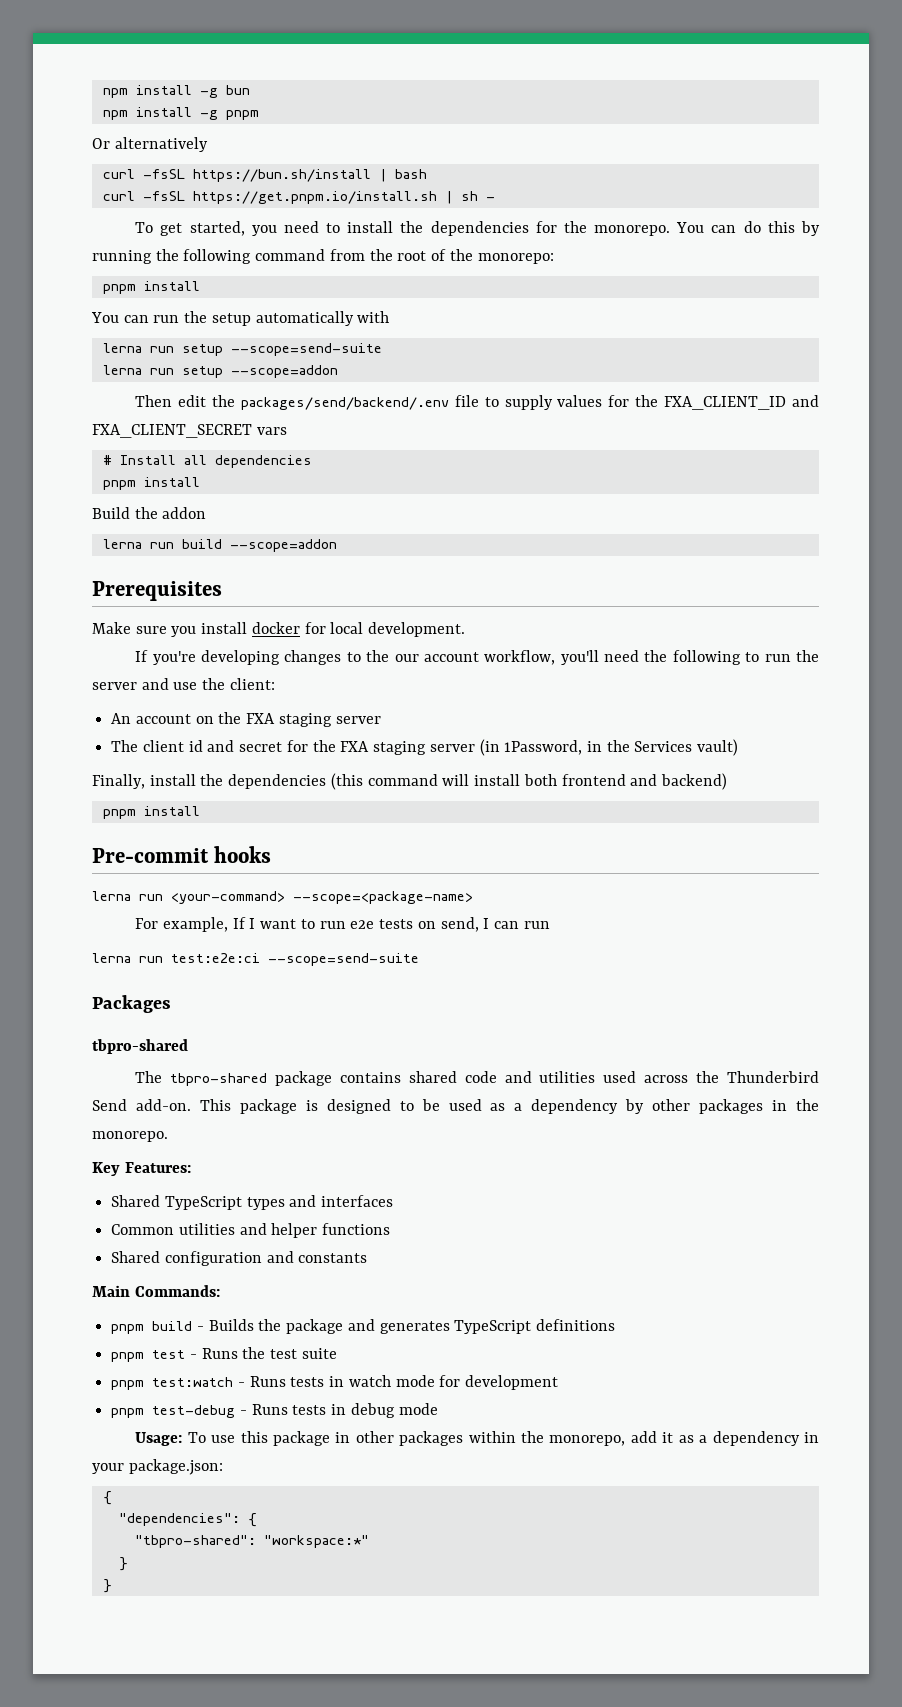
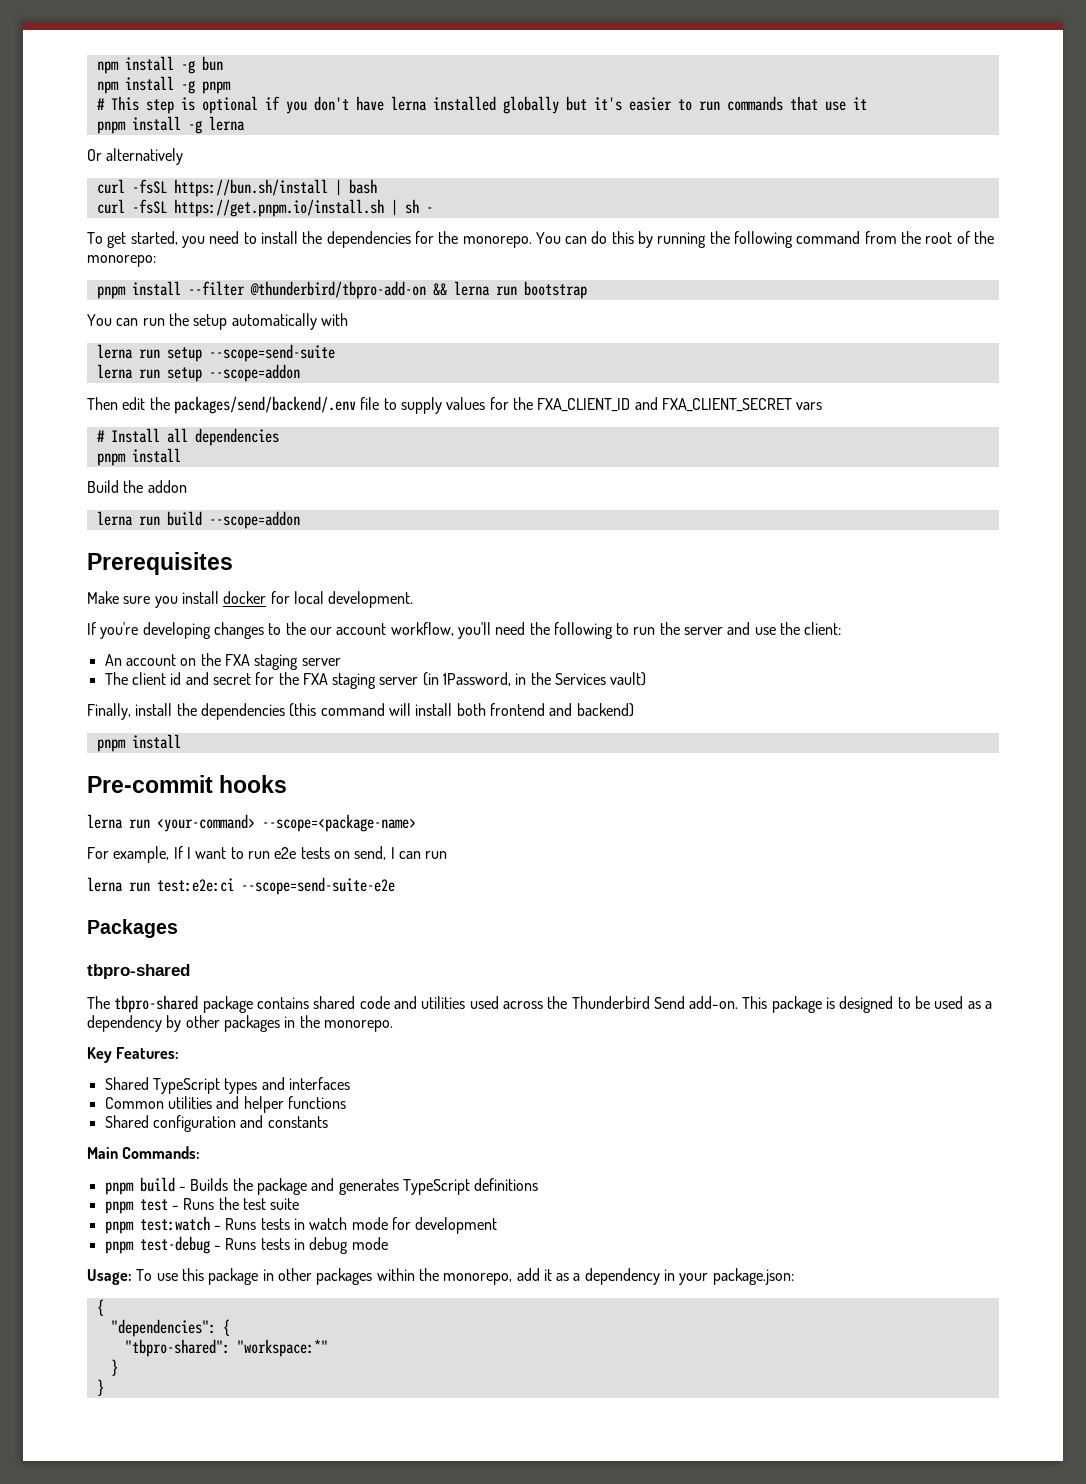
+ # This step is optional if you don't have lerna installed globally but it's easier to run commands that use it
+ pnpm install -g lerna
  You can do this by running the following command from the root of the monorepo:
- pnpm install
+ pnpm install --filter @thunderbird/tbpro-add-on && lerna run bootstrap
- lerna run test:e2e:ci --scope=send-suite
+ lerna run test:e2e:ci --scope=send-suite-e2e

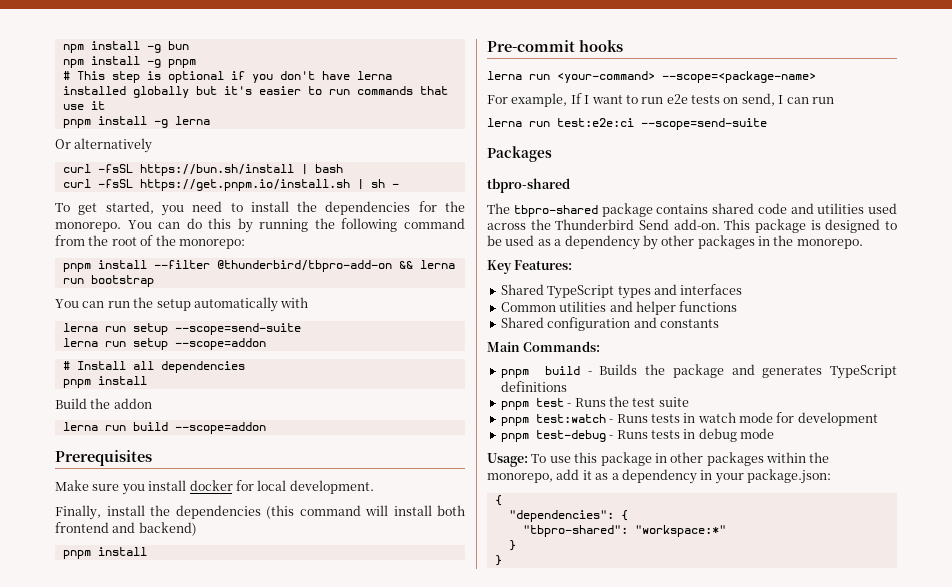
- Then edit the packages/send/backend/.env file to supply values for the FXA_CLIENT_ID and FXA_CLIENT_SECRET vars
- If you're developing changes to the our account workflow, you'll need the following to run the server and use the client:
- An account on the FXA staging server
- The client id and secret for the FXA staging server (in 1Password, in the Services vault)
- lerna run test:e2e:ci --scope=send-suite-e2e
+ lerna run test:e2e:ci --scope=send-suite

